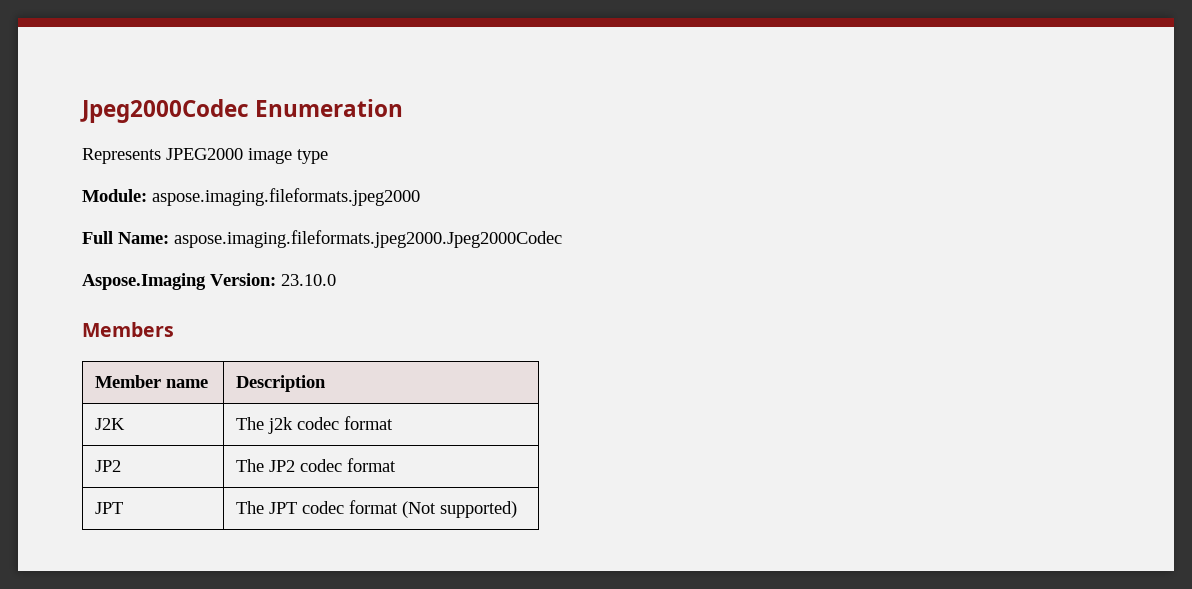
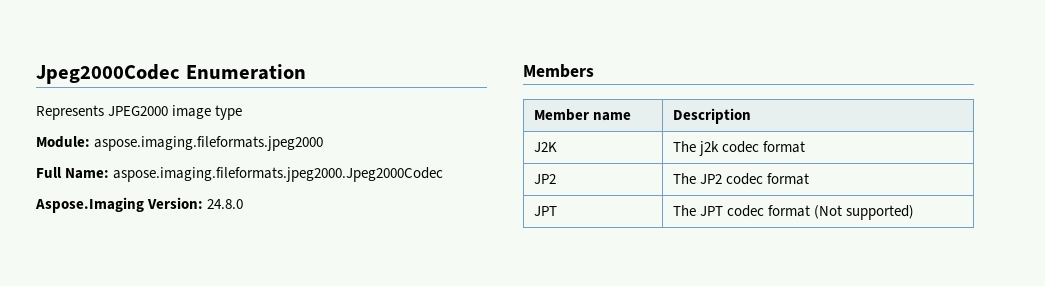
- Aspose.Imaging Version: 23.10.0
+ Aspose.Imaging Version: 24.8.0

